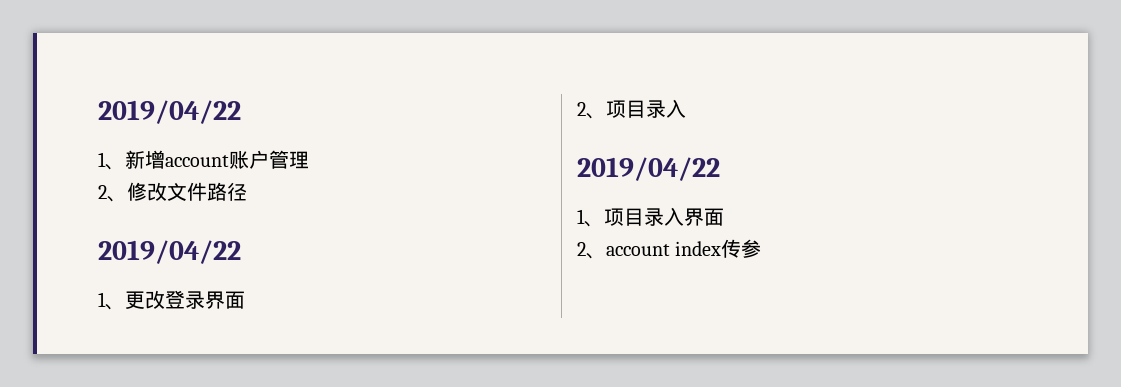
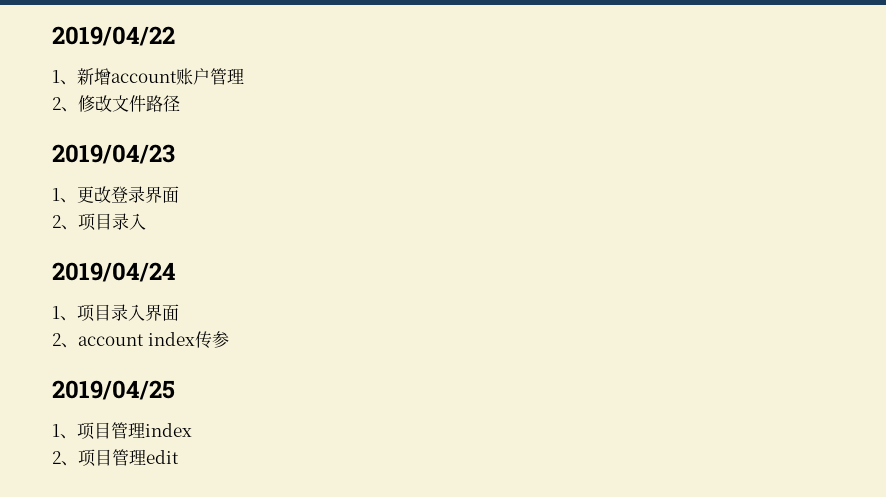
  2、修改文件路径
- 2019/04/22
+ 2019/04/23
  2、项目录入
- 2019/04/22
+ 2019/04/24
+ 2019/04/25
+ 1、项目管理index
+ 2、项目管理edit

